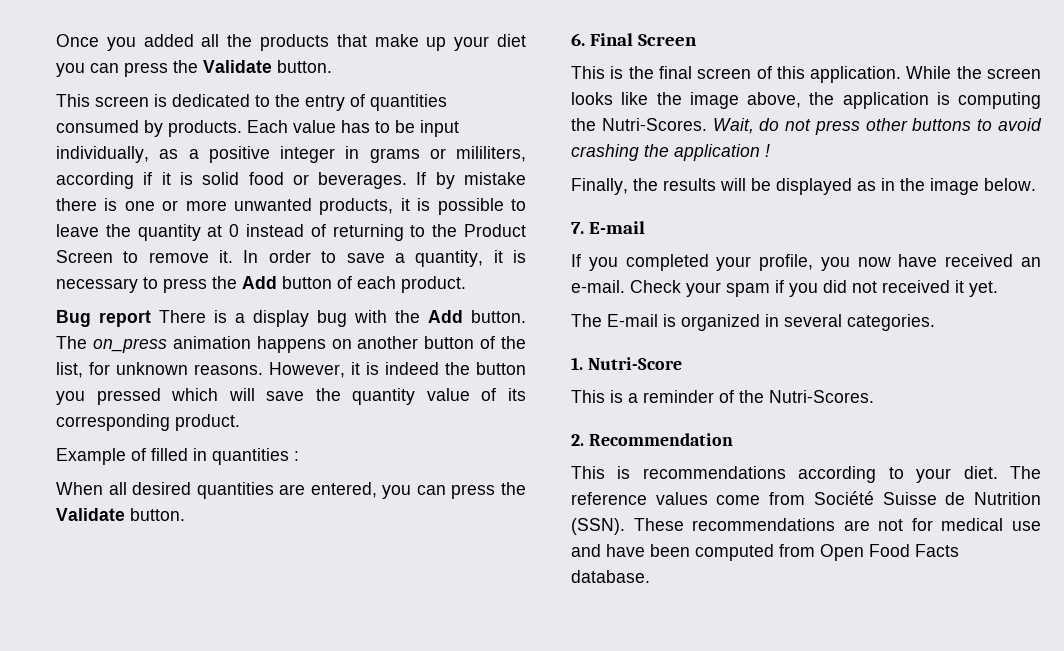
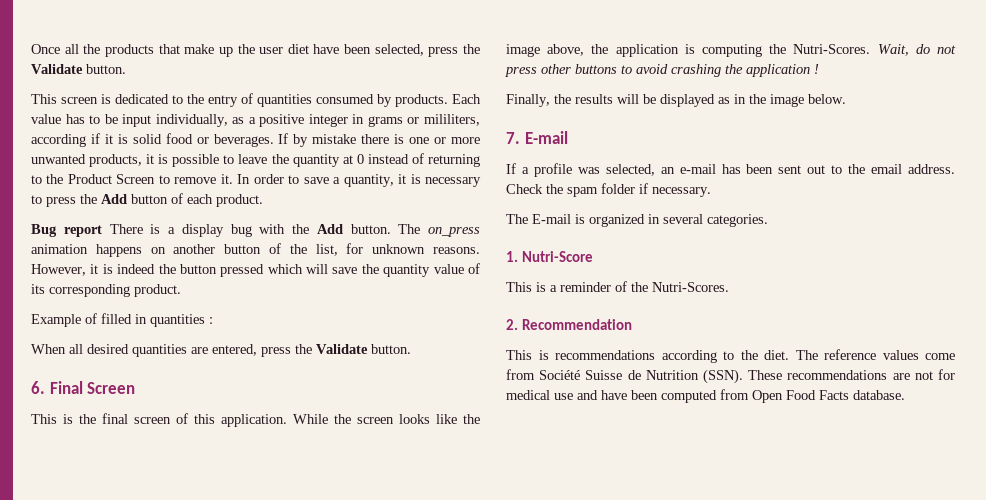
- Once you added all the products that make up your diet you can press the Validate button.
+ Once all the products that make up the user diet have been selected, press the Validate button.
- However, it is indeed the button you pressed which will save the quantity value of its corresponding product.
+ However, it is indeed the button pressed which will save the quantity value of its corresponding product.
- When all desired quantities are entered, you can press the Validate button.
+ When all desired quantities are entered, press the Validate button.
- If you completed your profile, you now have received an e-mail. Check your spam if you did not received it yet.
+ If a profile was selected, an e-mail has been sent out to the email address. Check the spam folder if necessary.
- This is recommendations according to your diet.
+ This is recommendations according to the diet.

